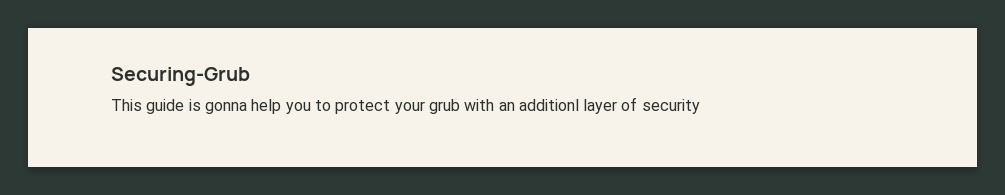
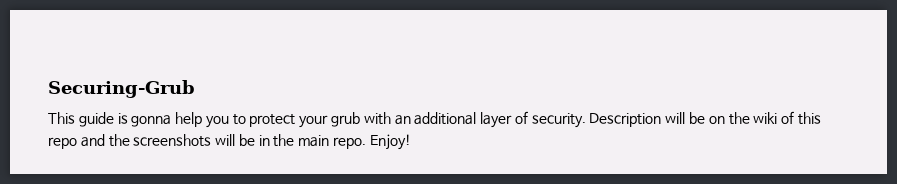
- This guide is gonna help you to protect your grub with an additionl layer of security
+ This guide is gonna help you to protect your grub with an additional layer of security. Description will be on the wiki of this repo and the screenshots will be in the main repo. Enjoy!

